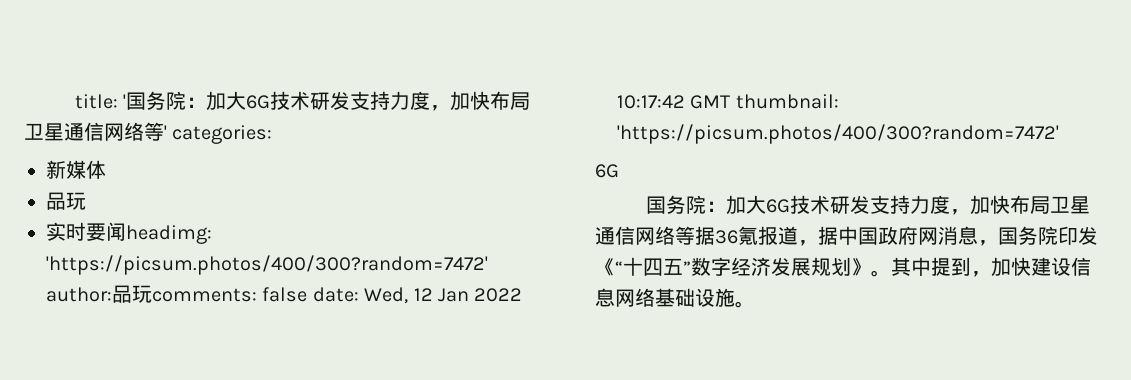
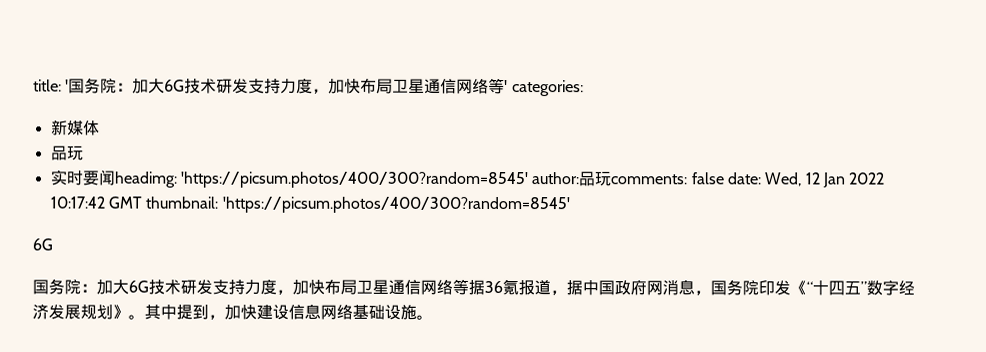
- 实时要闻headimg: 'https://picsum.photos/400/300?random=7472' author:品玩comments: false date: Wed, 12 Jan 2022 10:17:42 GMT thumbnail: 'https://picsum.photos/400/300?random=7472'
+ 实时要闻headimg: 'https://picsum.photos/400/300?random=8545' author:品玩comments: false date: Wed, 12 Jan 2022 10:17:42 GMT thumbnail: 'https://picsum.photos/400/300?random=8545'

